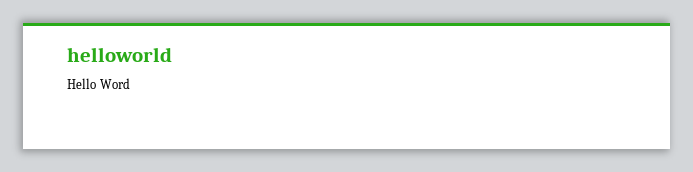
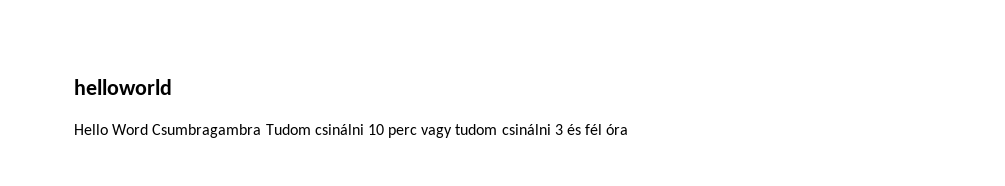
- Hello Word
+ Hello Word Csumbragambra Tudom csinálni 10 perc vagy tudom csinálni 3 és fél óra

